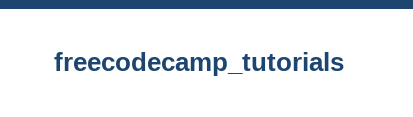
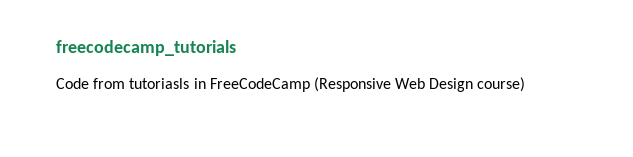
+ Code from tutoriasls in FreeCodeCamp (Responsive Web Design course)

